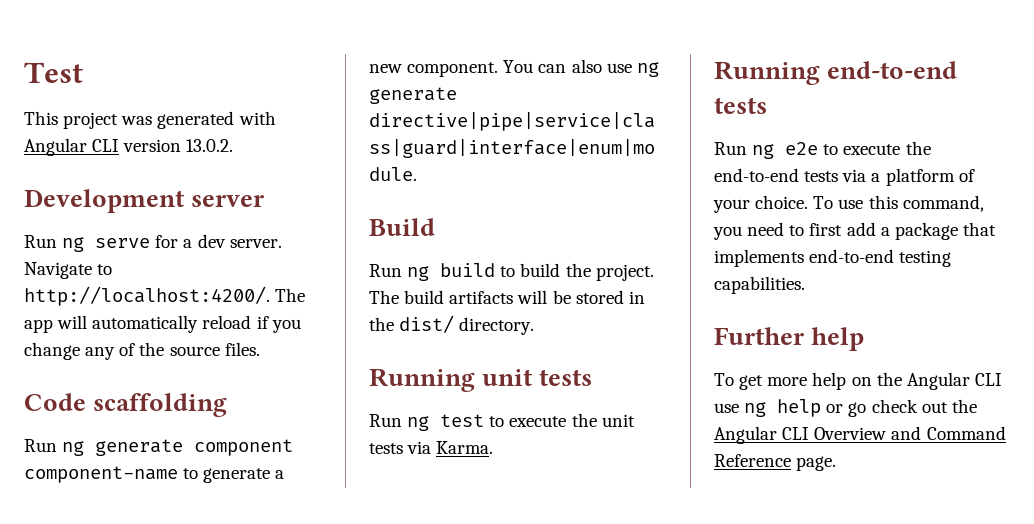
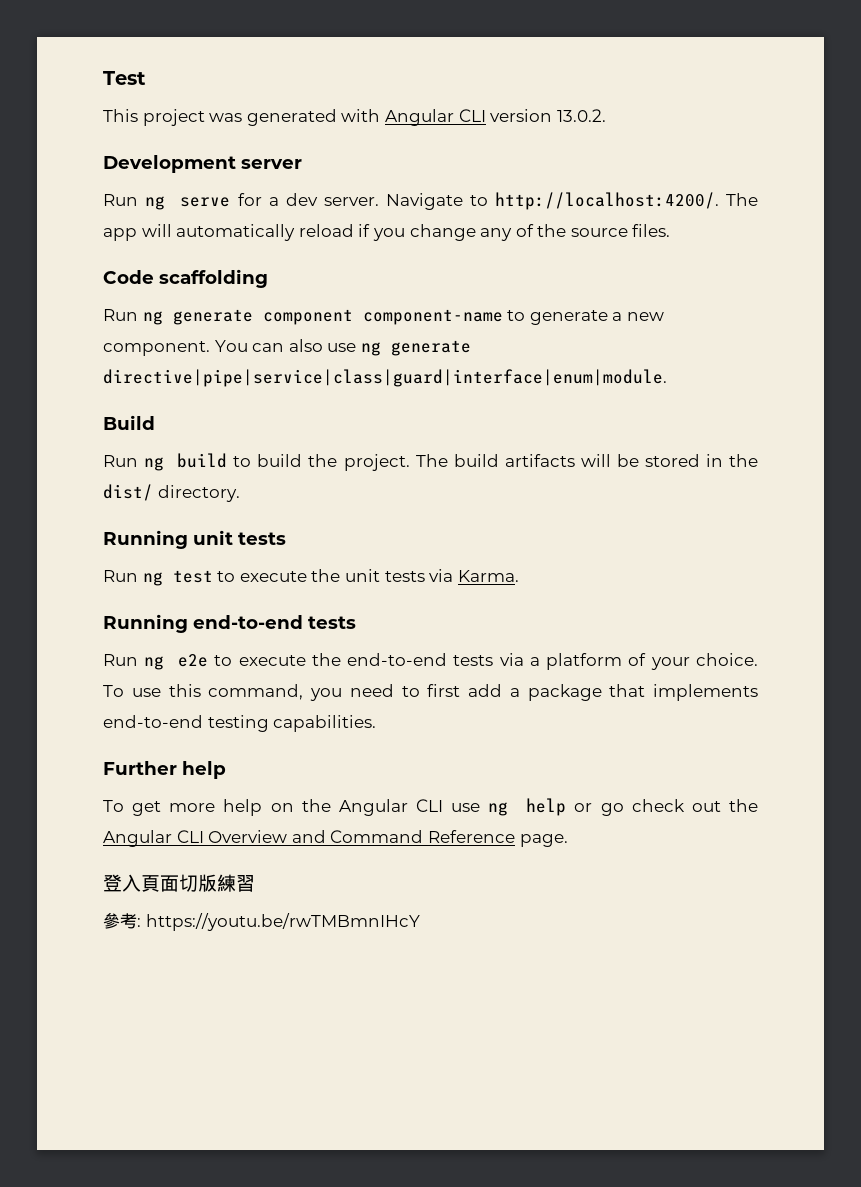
+ 登入頁面切版練習
+ 參考: https://youtu.be/rwTMBmnIHcY

